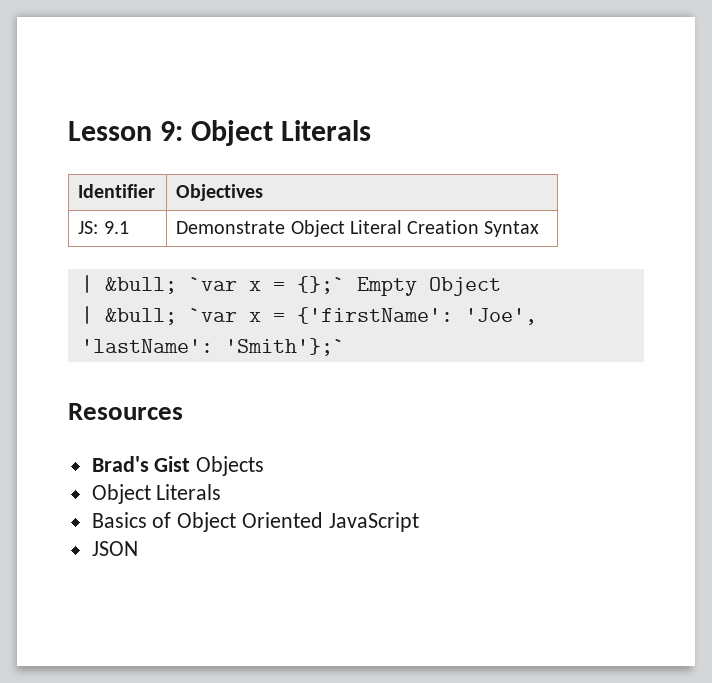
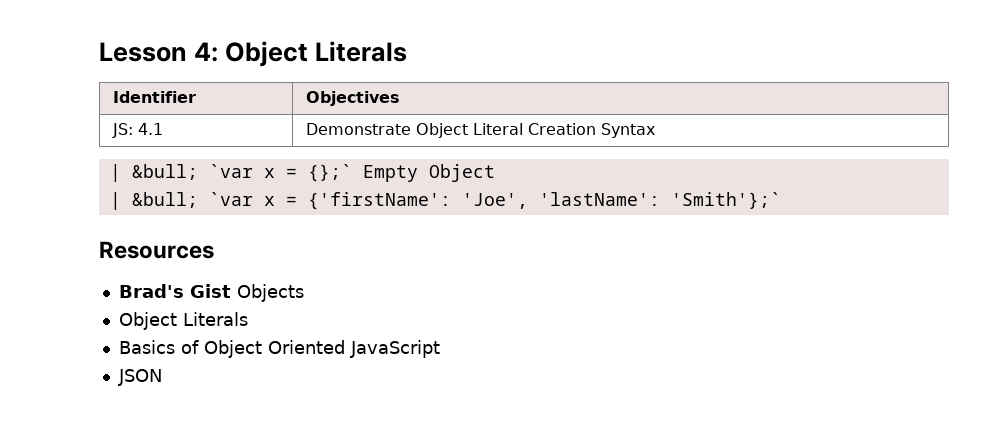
- Lesson 9: Object Literals
+ Lesson 4: Object Literals
- JS: 9.1 | Demonstrate Object Literal Creation Syntax
+ JS: 4.1 | Demonstrate Object Literal Creation Syntax

